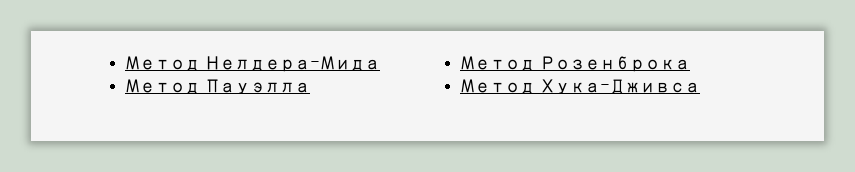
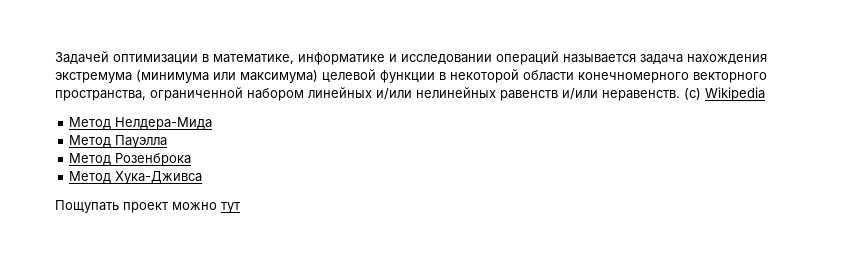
+ Задачей оптимизации в математике, информатике и исследовании операций называется задача нахождения экстремума (минимума или максимума) целевой функции в некоторой области конечномерного векторного пространства, ограниченной набором линейных и/или нелинейных равенств и/или неравенств. (с) Wikipedia
+ Пощупать проект можно тут

